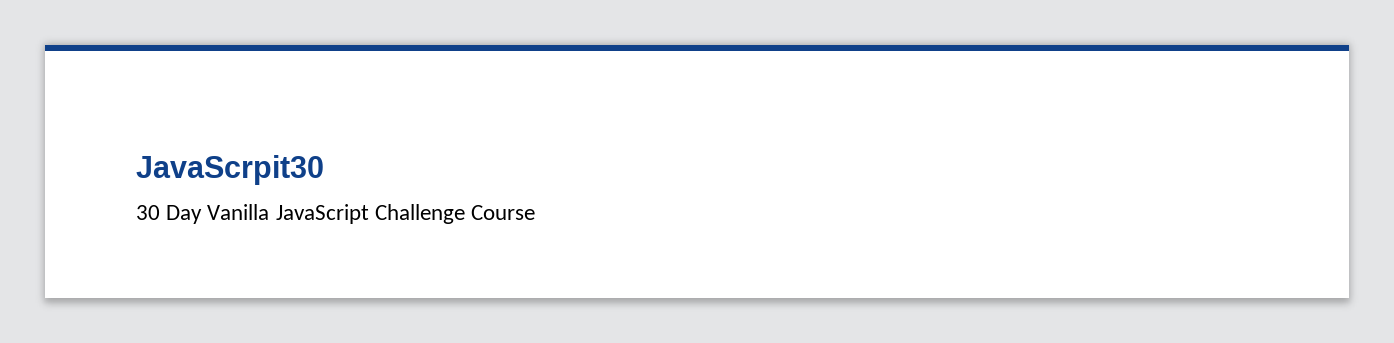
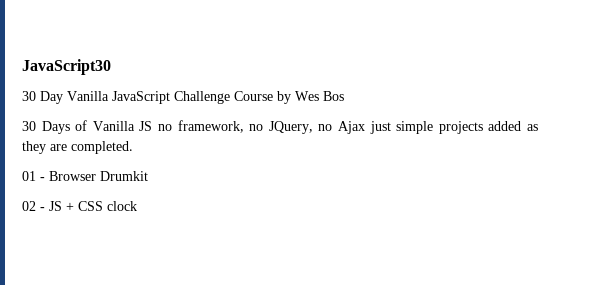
- JavaScrpit30
+ JavaScript30
- 30 Day Vanilla JavaScript Challenge Course
+ 30 Day Vanilla JavaScript Challenge Course by Wes Bos
+ 30 Days of Vanilla JS no framework, no JQuery, no Ajax just simple projects added as they are completed.
+ 01 - Browser Drumkit
+ 02 - JS + CSS clock

